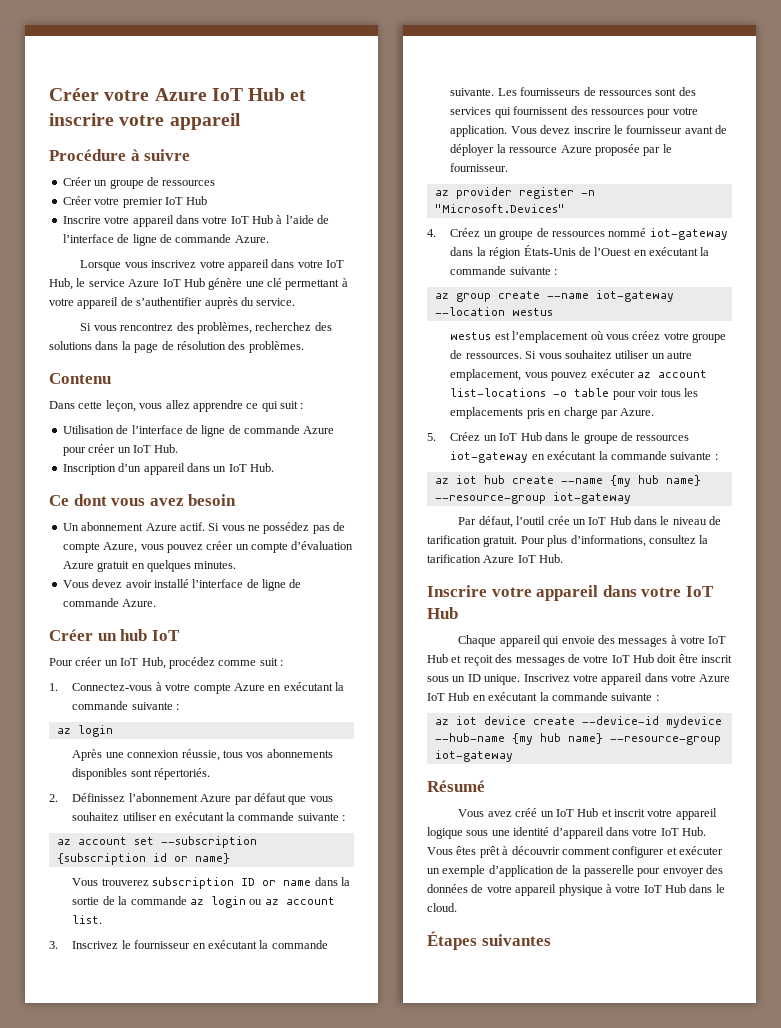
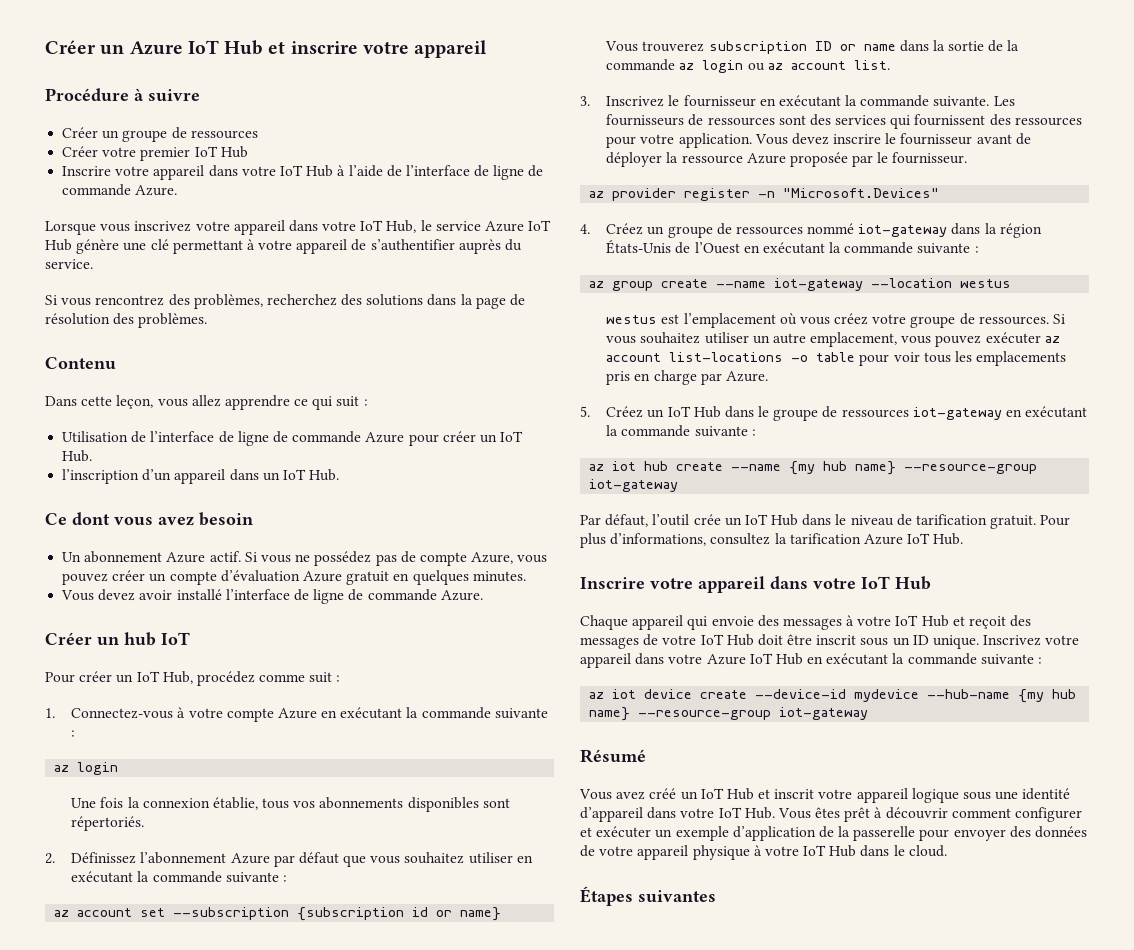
- Créer votre Azure IoT Hub et inscrire votre appareil
+ Créer un Azure IoT Hub et inscrire votre appareil
- Inscription d’un appareil dans un IoT Hub.
+ l’inscription d’un appareil dans un IoT Hub.
- Après une connexion réussie, tous vos abonnements disponibles sont répertoriés.
+ Une fois la connexion établie, tous vos abonnements disponibles sont répertoriés.

